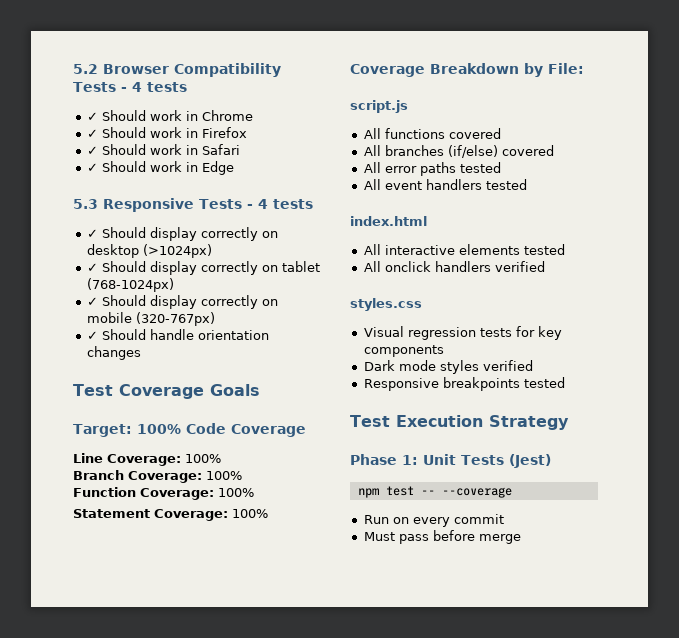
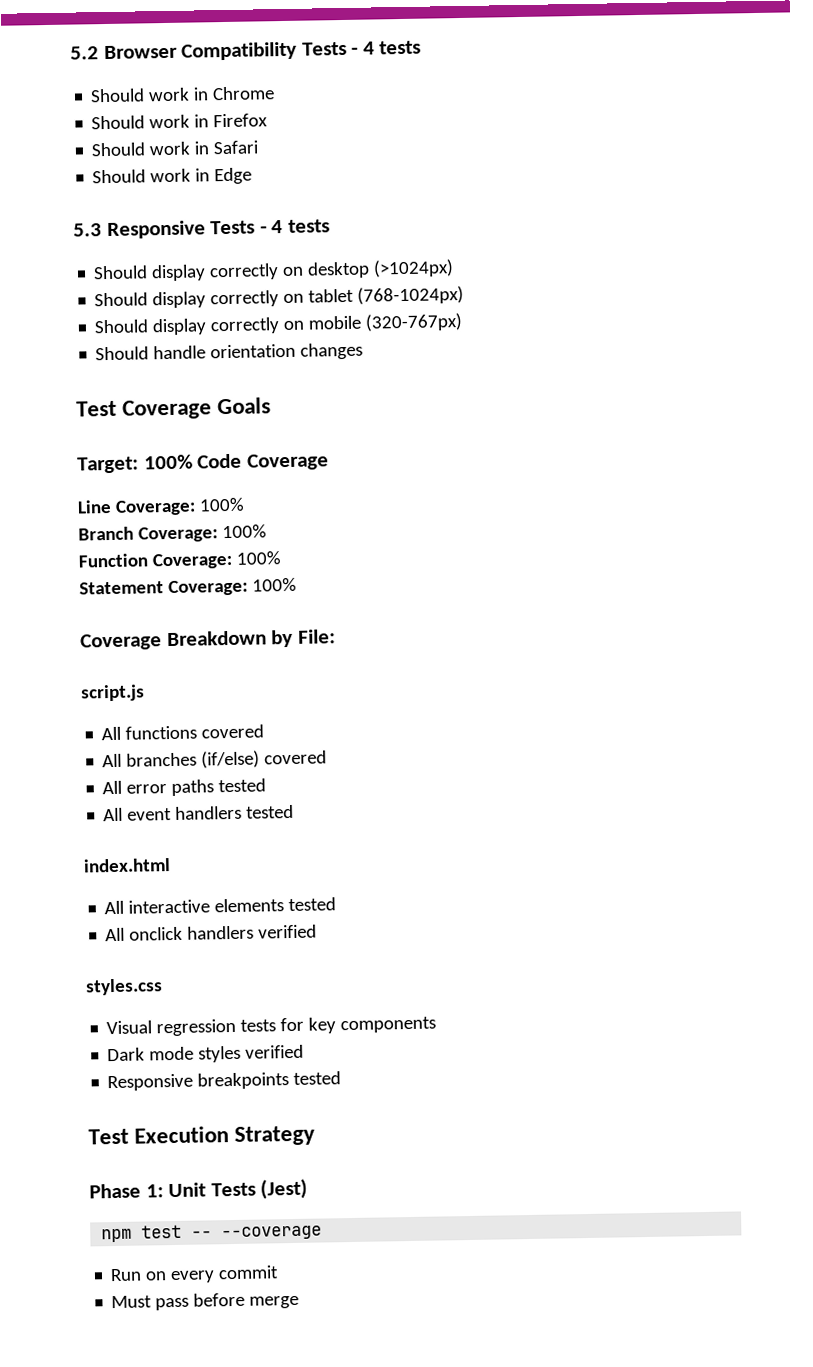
- ✓ Should work in Chrome
+ Should work in Chrome
- ✓ Should work in Firefox
+ Should work in Firefox
- ✓ Should work in Safari
+ Should work in Safari
- ✓ Should work in Edge
+ Should work in Edge
- ✓ Should display correctly on desktop (>1024px)
+ Should display correctly on desktop (>1024px)
- ✓ Should display correctly on tablet (768-1024px)
+ Should display correctly on tablet (768-1024px)
- ✓ Should display correctly on mobile (320-767px)
+ Should display correctly on mobile (320-767px)
- ✓ Should handle orientation changes
+ Should handle orientation changes

